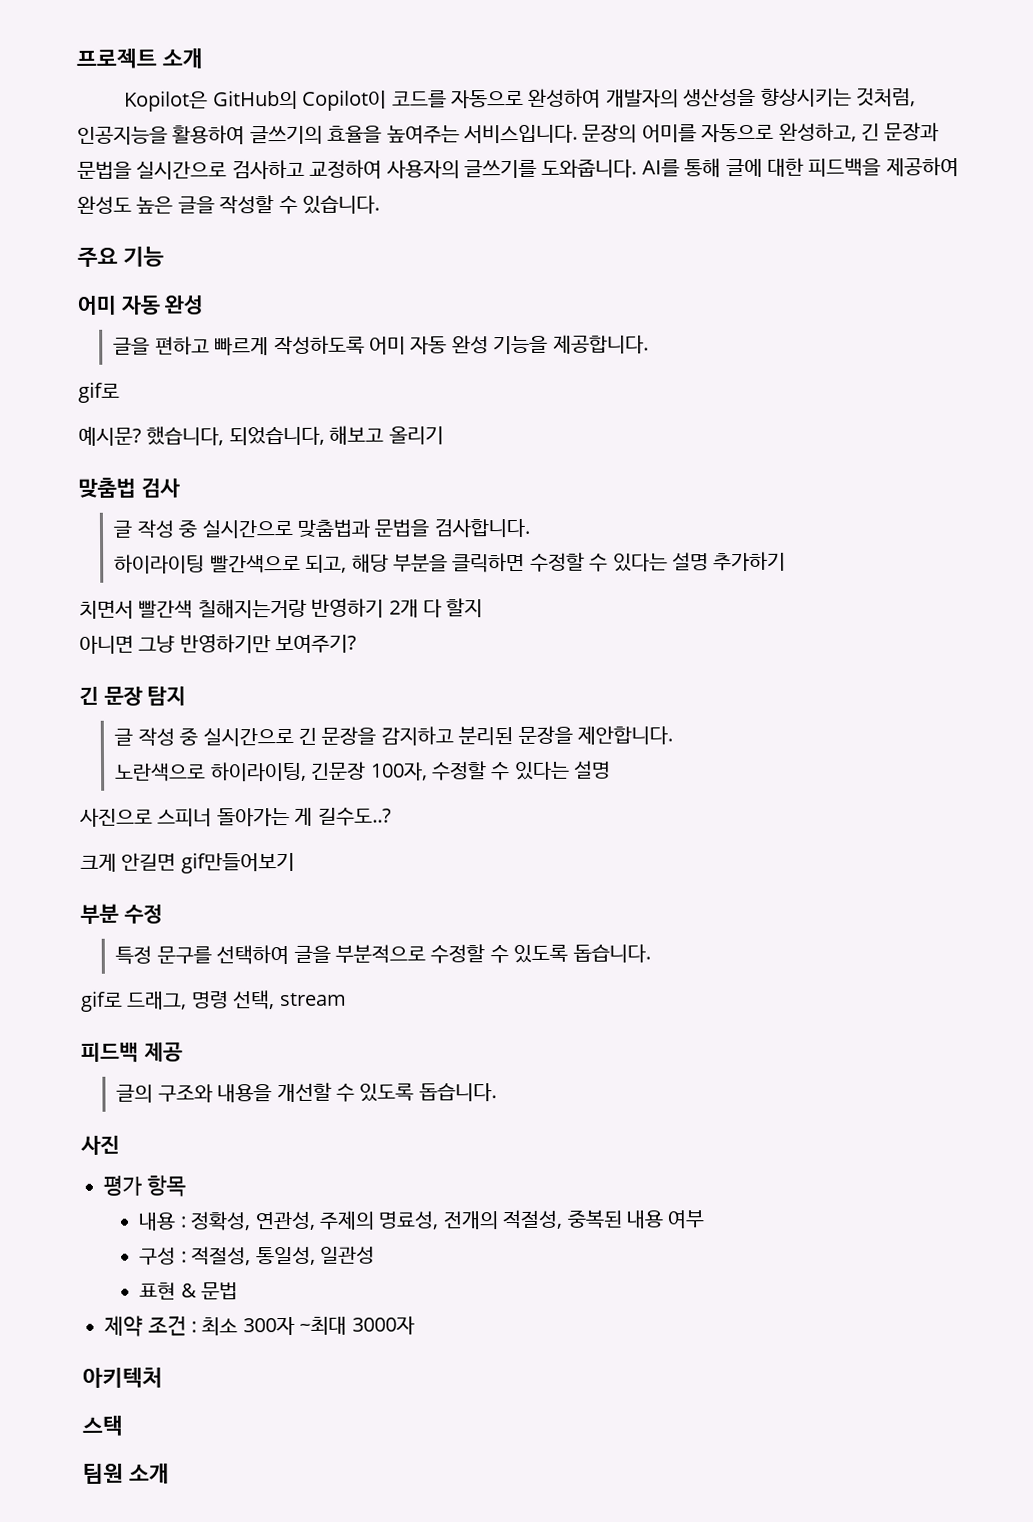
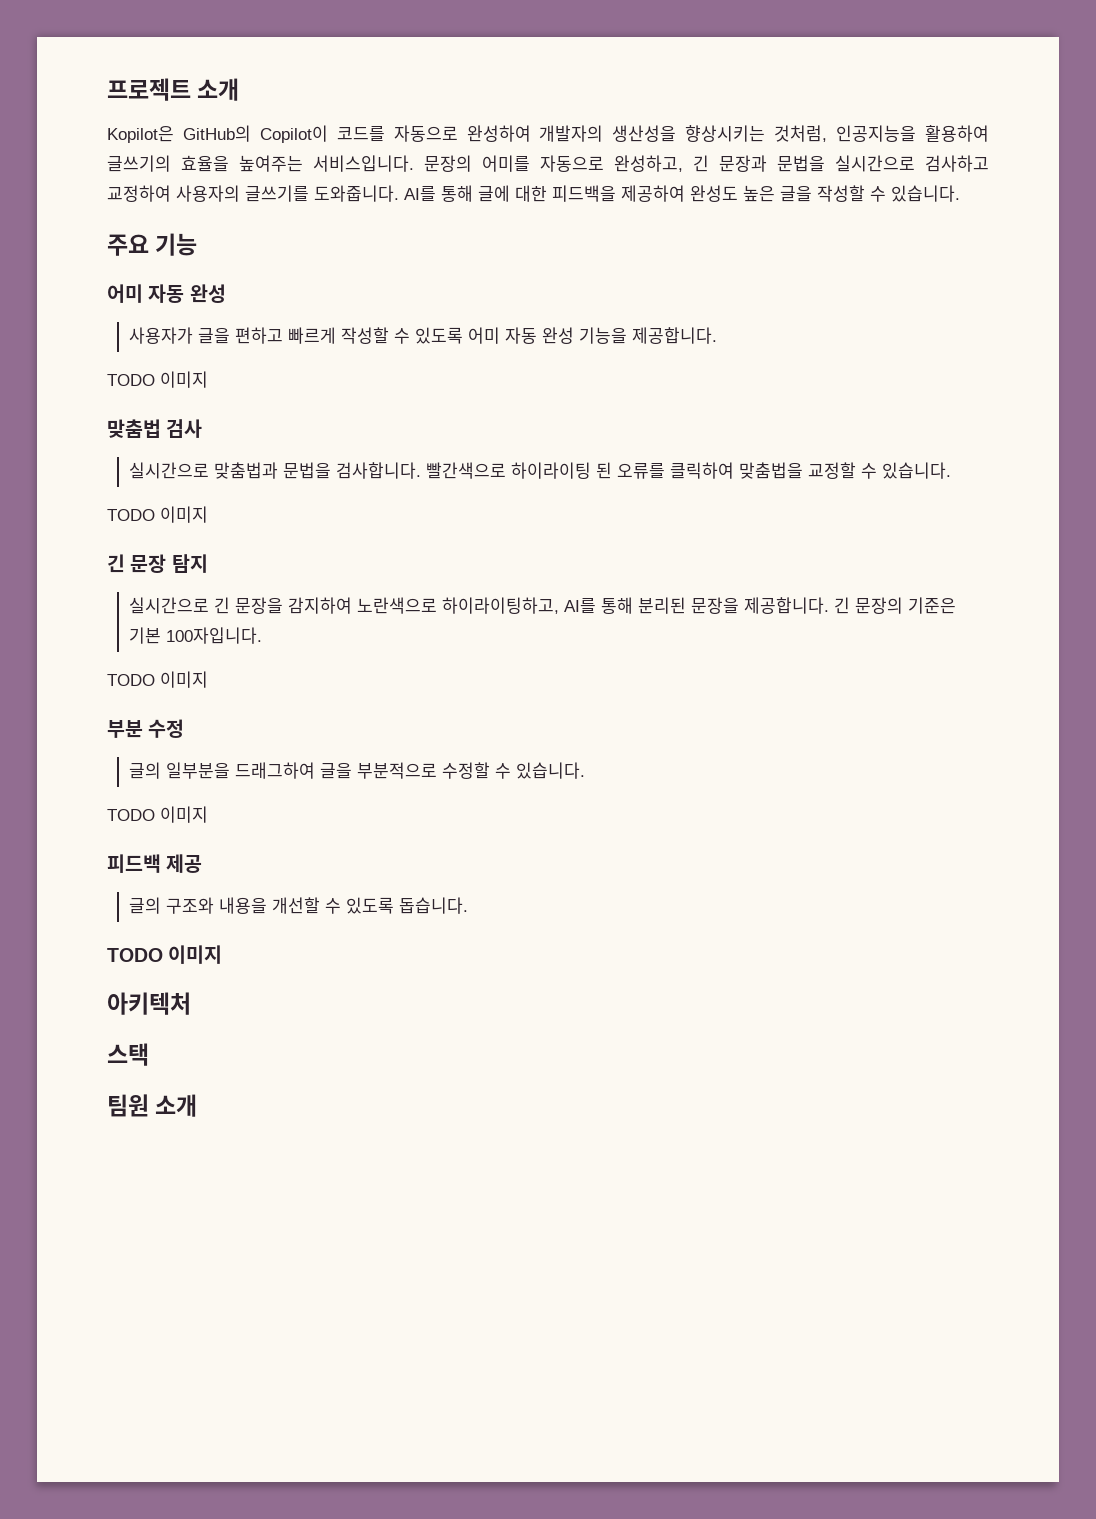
- 글을 편하고 빠르게 작성하도록 어미 자동 완성 기능을 제공합니다.
- gif로
- 예시문? 했습니다, 되었습니다, 해보고 올리기
+ 사용자가 글을 편하고 빠르게 작성할 수 있도록 어미 자동 완성 기능을 제공합니다.
+ TODO 이미지
- 글 작성 중 실시간으로 맞춤법과 문법을 검사합니다.
- 하이라이팅 빨간색으로 되고, 해당 부분을 클릭하면 수정할 수 있다는 설명 추가하기
- 치면서 빨간색 칠해지는거랑 반영하기 2개 다 할지
- 아니면 그냥 반영하기만 보여주기?
+ 실시간으로 맞춤법과 문법을 검사합니다. 빨간색으로 하이라이팅 된 오류를 클릭하여 맞춤법을 교정할 수 있습니다.
+ TODO 이미지
  긴 문장 탐지
- 글 작성 중 실시간으로 긴 문장을 감지하고 분리된 문장을 제안합니다.
- 노란색으로 하이라이팅, 긴문장 100자, 수정할 수 있다는 설명
- 사진으로 스피너 돌아가는 게 길수도..?
- 크게 안길면 gif만들어보기
+ 실시간으로 긴 문장을 감지하여 노란색으로 하이라이팅하고, AI를 통해 분리된 문장을 제공합니다. 긴 문장의 기준은 기본 100자입니다.
+ TODO 이미지
- 특정 문구를 선택하여 글을 부분적으로 수정할 수 있도록 돕습니다.
- gif로 드래그, 명령 선택, stream
+ 글의 일부분을 드래그하여 글을 부분적으로 수정할 수 있습니다.
+ TODO 이미지
  글의 구조와 내용을 개선할 수 있도록 돕습니다.
- 사진
- 평가 항목
- 내용 : 정확성, 연관성, 주제의 명료성, 전개의 적절성, 중복된 내용 여부
- 구성 : 적절성, 통일성, 일관성
- 표현 & 문법
- 제약 조건 : 최소 300자 ~최대 3000자
+ TODO 이미지

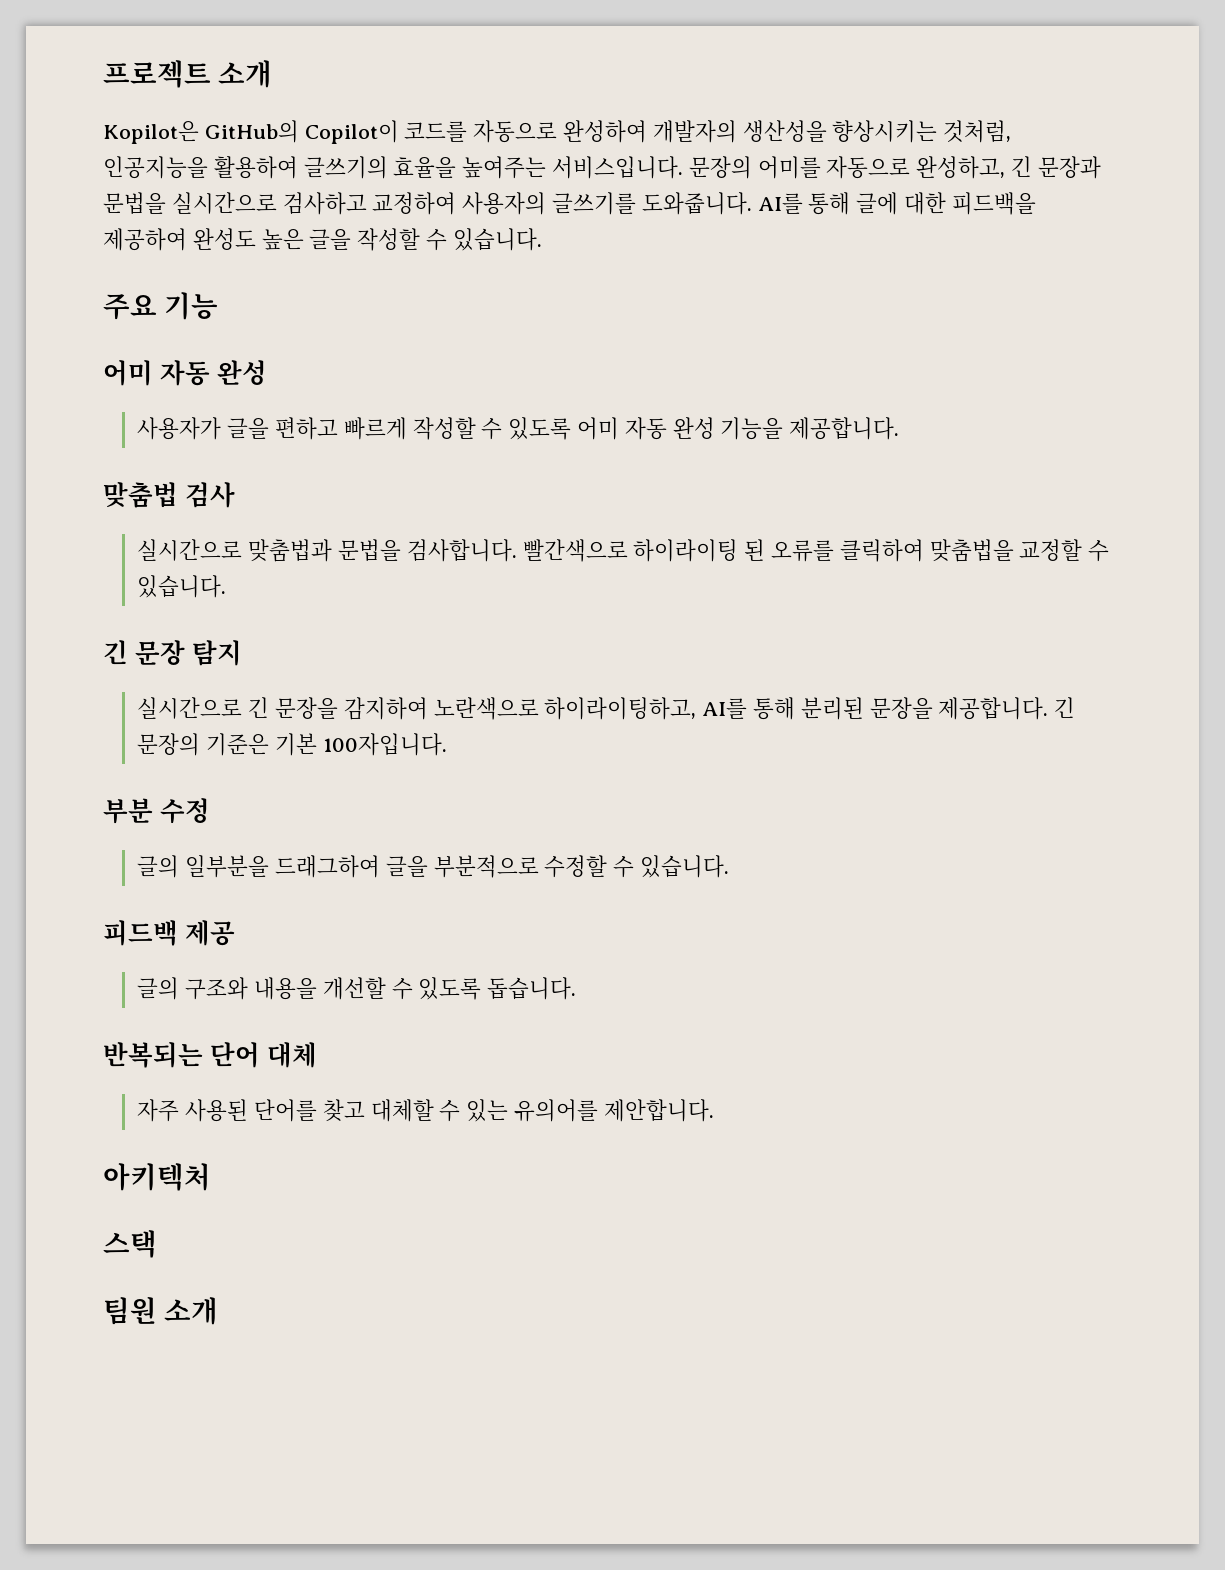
  사용자가 글을 편하고 빠르게 작성할 수 있도록 어미 자동 완성 기능을 제공합니다.
- TODO 이미지
  빨간색으로 하이라이팅 된 오류를 클릭하여 맞춤법을 교정할 수 있습니다.
- TODO 이미지
  긴 문장의 기준은 기본 100자입니다.
- TODO 이미지
  글의 일부분을 드래그하여 글을 부분적으로 수정할 수 있습니다.
- TODO 이미지
  글의 구조와 내용을 개선할 수 있도록 돕습니다.
- TODO 이미지
+ 반복되는 단어 대체
+ 자주 사용된 단어를 찾고 대체할 수 있는 유의어를 제안합니다.

